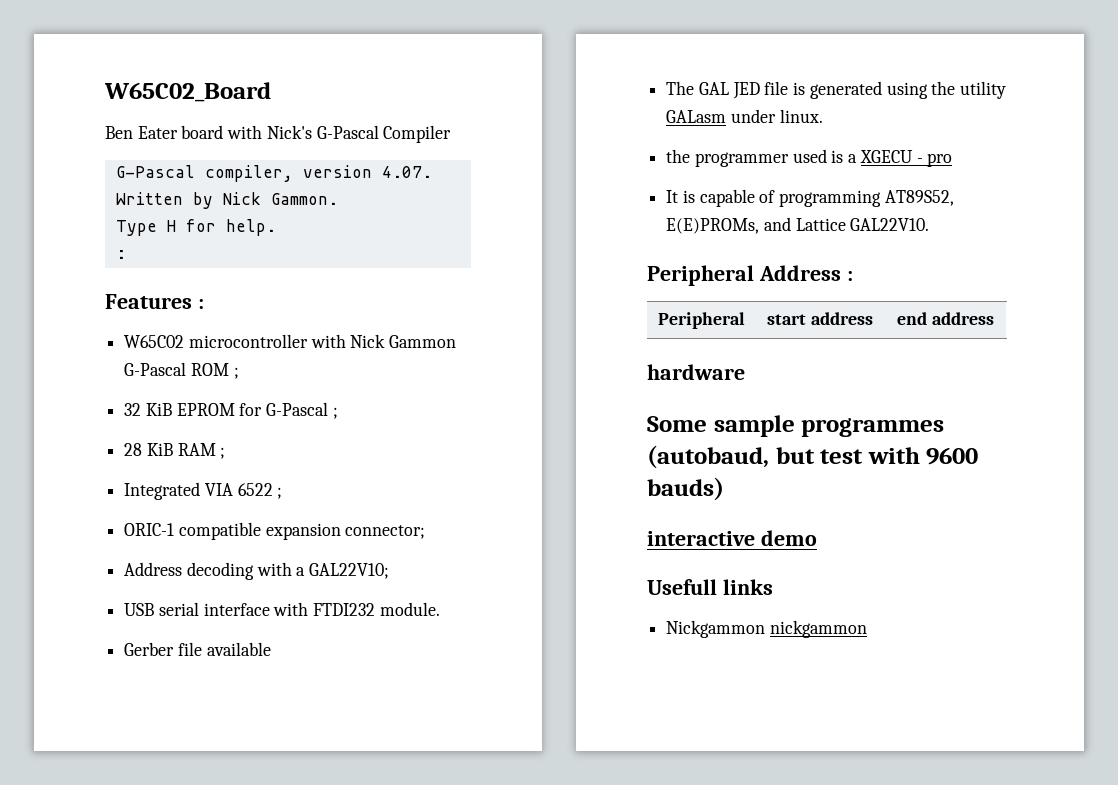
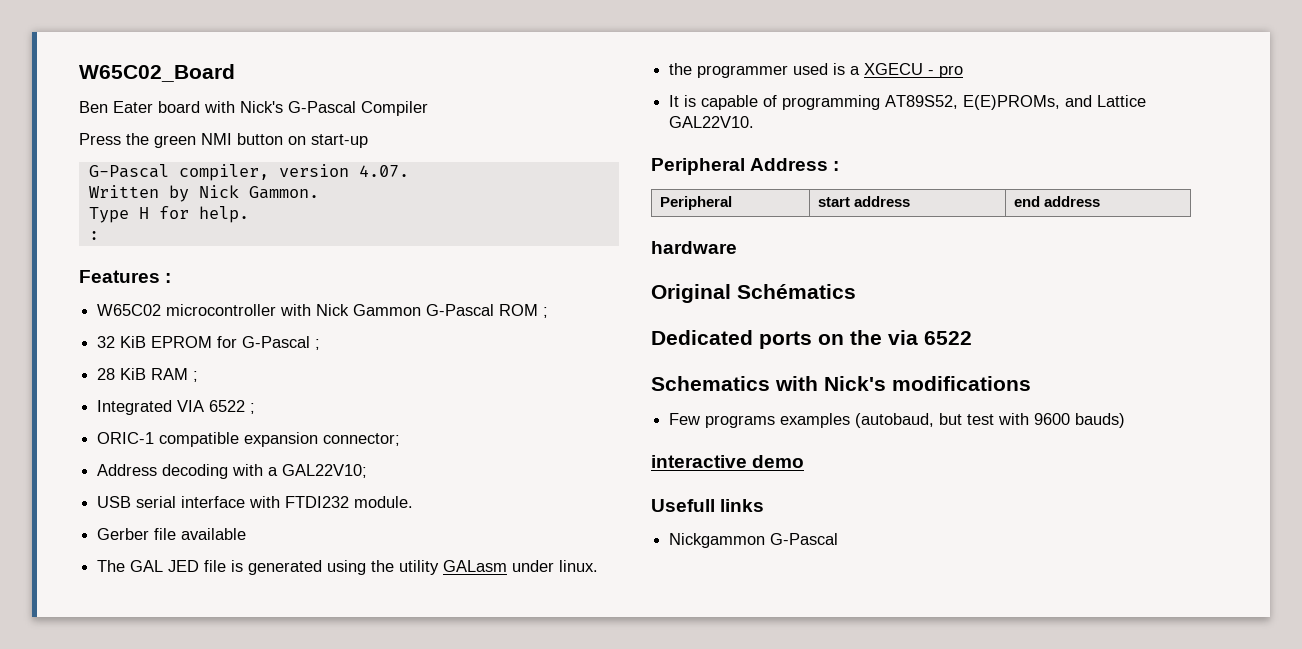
+ Press the green NMI button on start-up
- Some sample programmes (autobaud, but test with 9600 bauds)
+ Original Schématics
+ Dedicated ports on the via 6522
+ Schematics with Nick's modifications
+ Few programs examples (autobaud, but test with 9600 bauds)
- Nickgammon nickgammon
+ Nickgammon G-Pascal

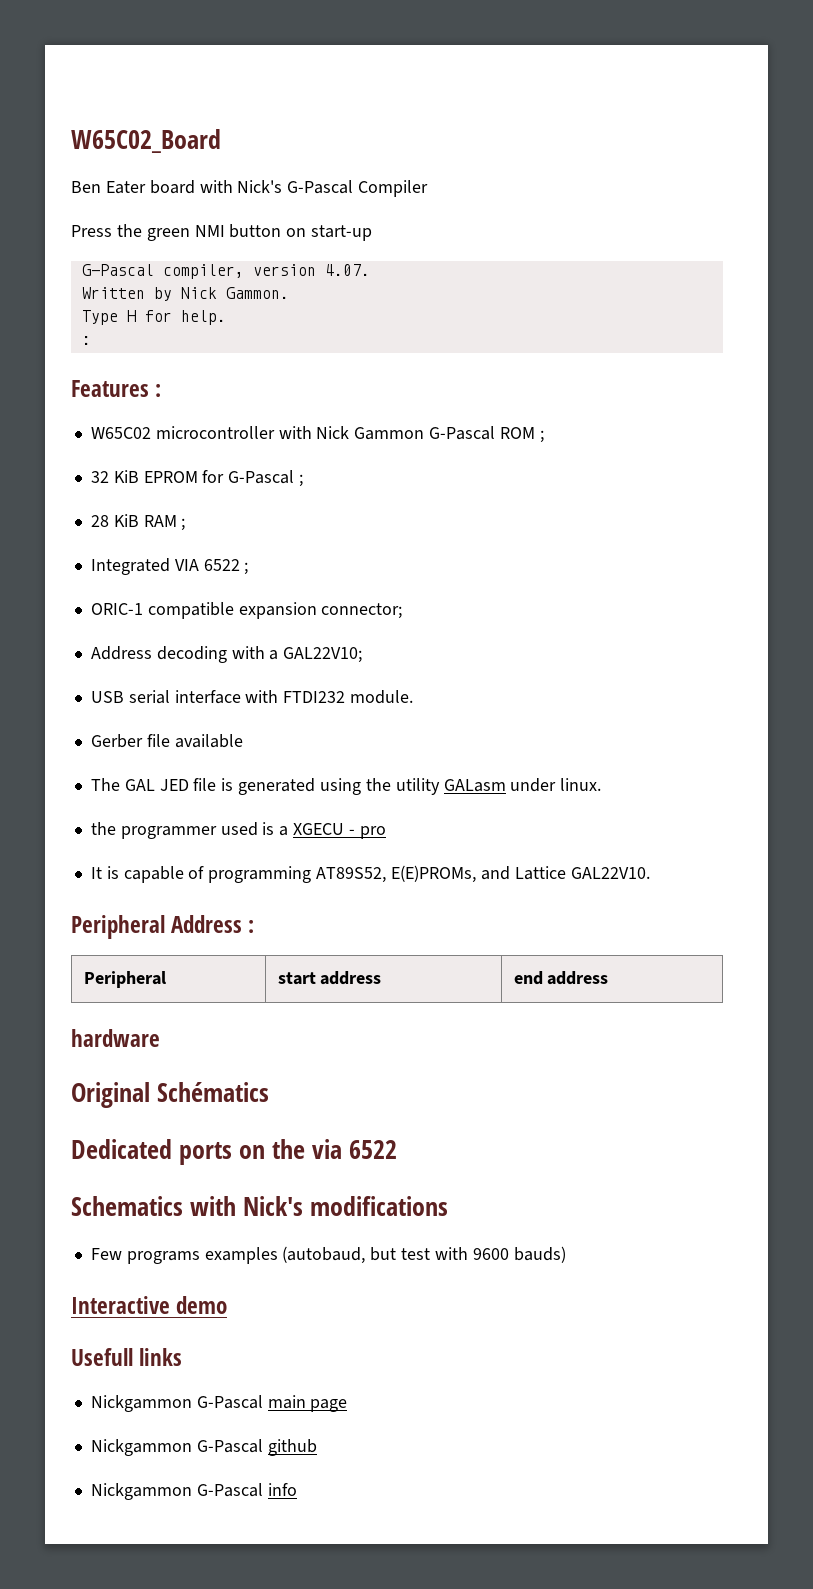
- interactive demo
+ Interactive demo
- Nickgammon G-Pascal
+ Nickgammon G-Pascal main page
+ Nickgammon G-Pascal github
+ Nickgammon G-Pascal info

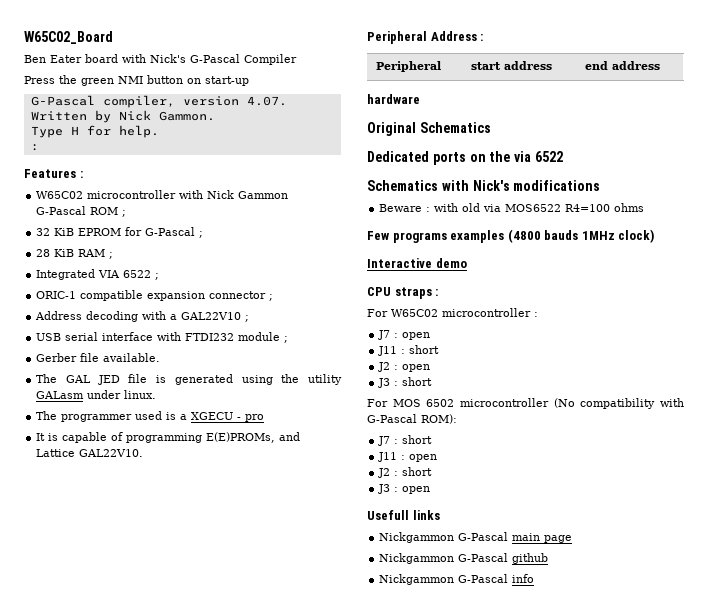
- ORIC-1 compatible expansion connector;
+ ORIC-1 compatible expansion connector ;
- Address decoding with a GAL22V10;
+ Address decoding with a GAL22V10 ;
- USB serial interface with FTDI232 module.
+ USB serial interface with FTDI232 module ;
- Gerber file available
+ Gerber file available.
- the programmer used is a XGECU - pro
+ The programmer used is a XGECU - pro
- It is capable of programming AT89S52, E(E)PROMs, and Lattice GAL22V10.
+ It is capable of programming E(E)PROMs, and Lattice GAL22V10.
- Original Schématics
+ Original Schematics
- Few programs examples (autobaud, but test with 9600 bauds)
+ Beware : with old via MOS6522 R4=100 ohms
+ Few programs examples (4800 bauds 1MHz clock)
  Interactive demo
+ CPU straps :
+ For W65C02 microcontroller :
+ J7 : open
+ J11 : short
+ J2 : open
+ J3 : short
+ For MOS 6502 microcontroller (No compatibility with G-Pascal ROM):
+ J7 : short
+ J11 : open
+ J2 : short
+ J3 : open

